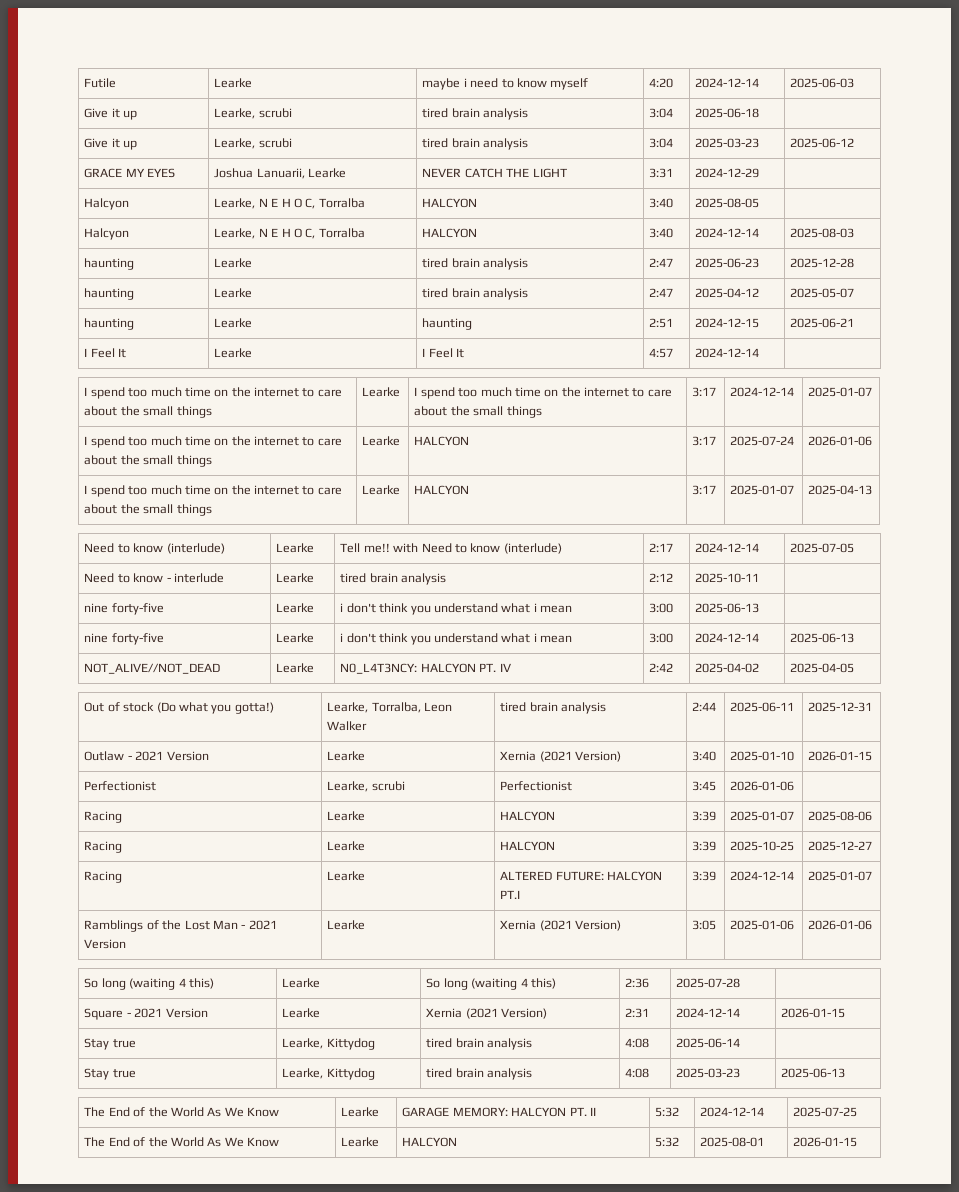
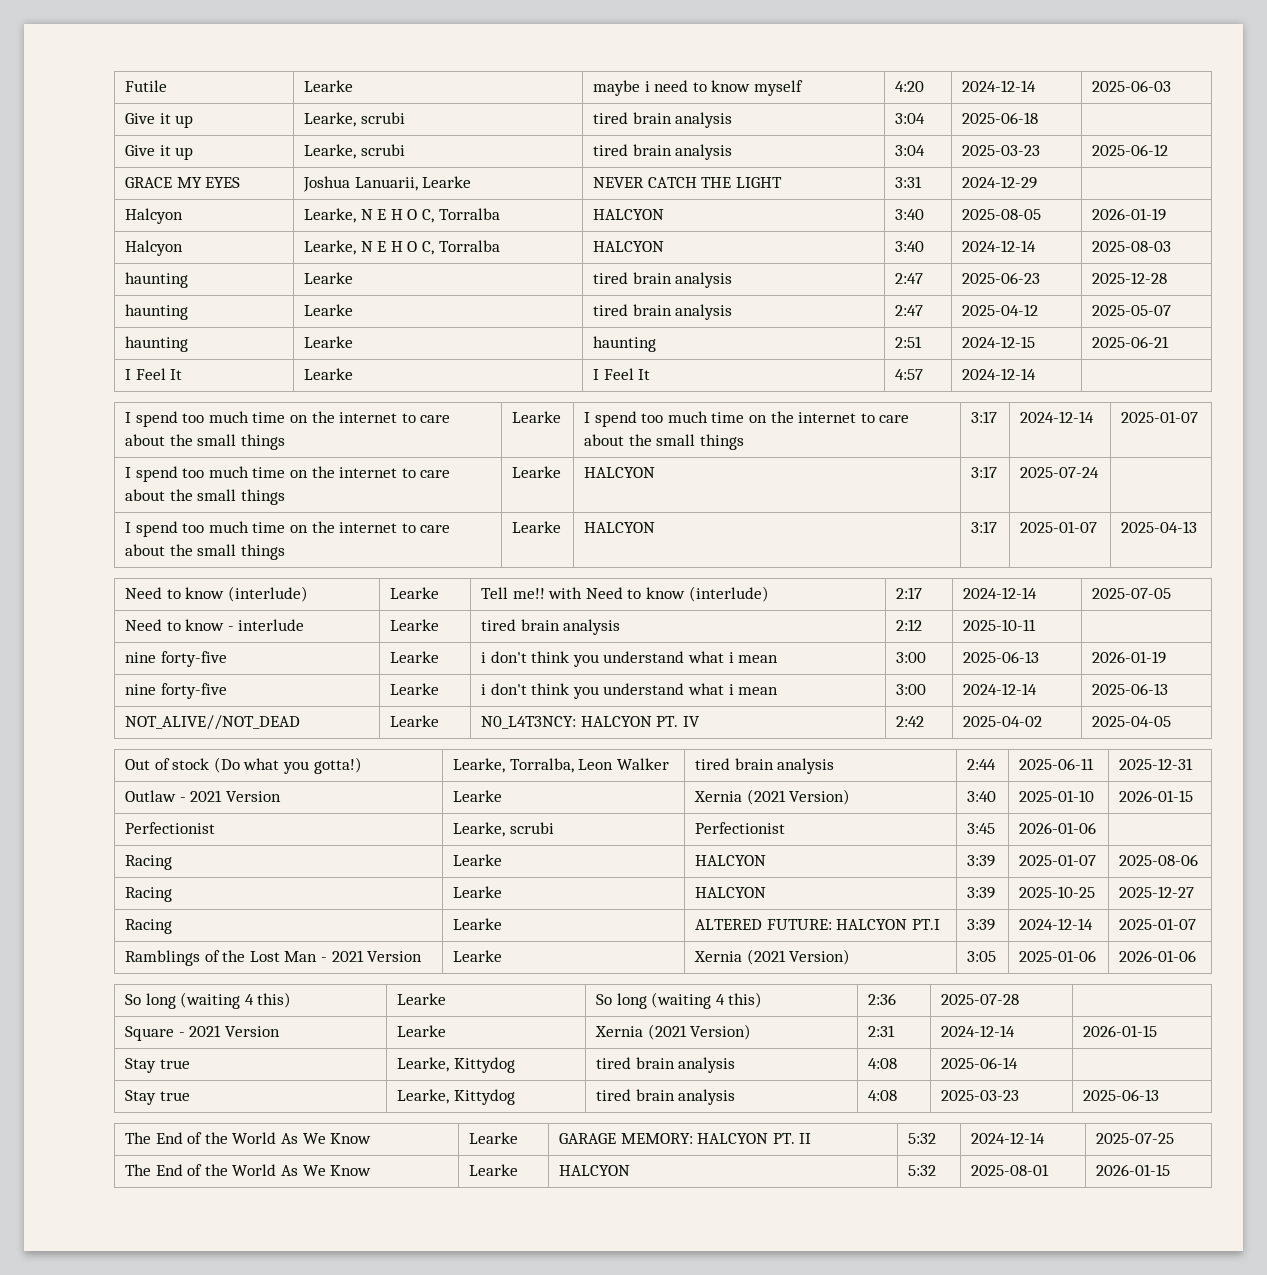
- Halcyon | Learke, N E H O C, Torralba | HALCYON | 3:40 | 2025-08-05 |
+ Halcyon | Learke, N E H O C, Torralba | HALCYON | 3:40 | 2025-08-05 | 2026-01-19
- I spend too much time on the internet to care about the small things | Learke | HALCYON | 3:17 | 2025-07-24 | 2026-01-06
+ I spend too much time on the internet to care about the small things | Learke | HALCYON | 3:17 | 2025-07-24 |
- nine forty-five | Learke | i don't think you understand what i mean | 3:00 | 2025-06-13 |
+ nine forty-five | Learke | i don't think you understand what i mean | 3:00 | 2025-06-13 | 2026-01-19

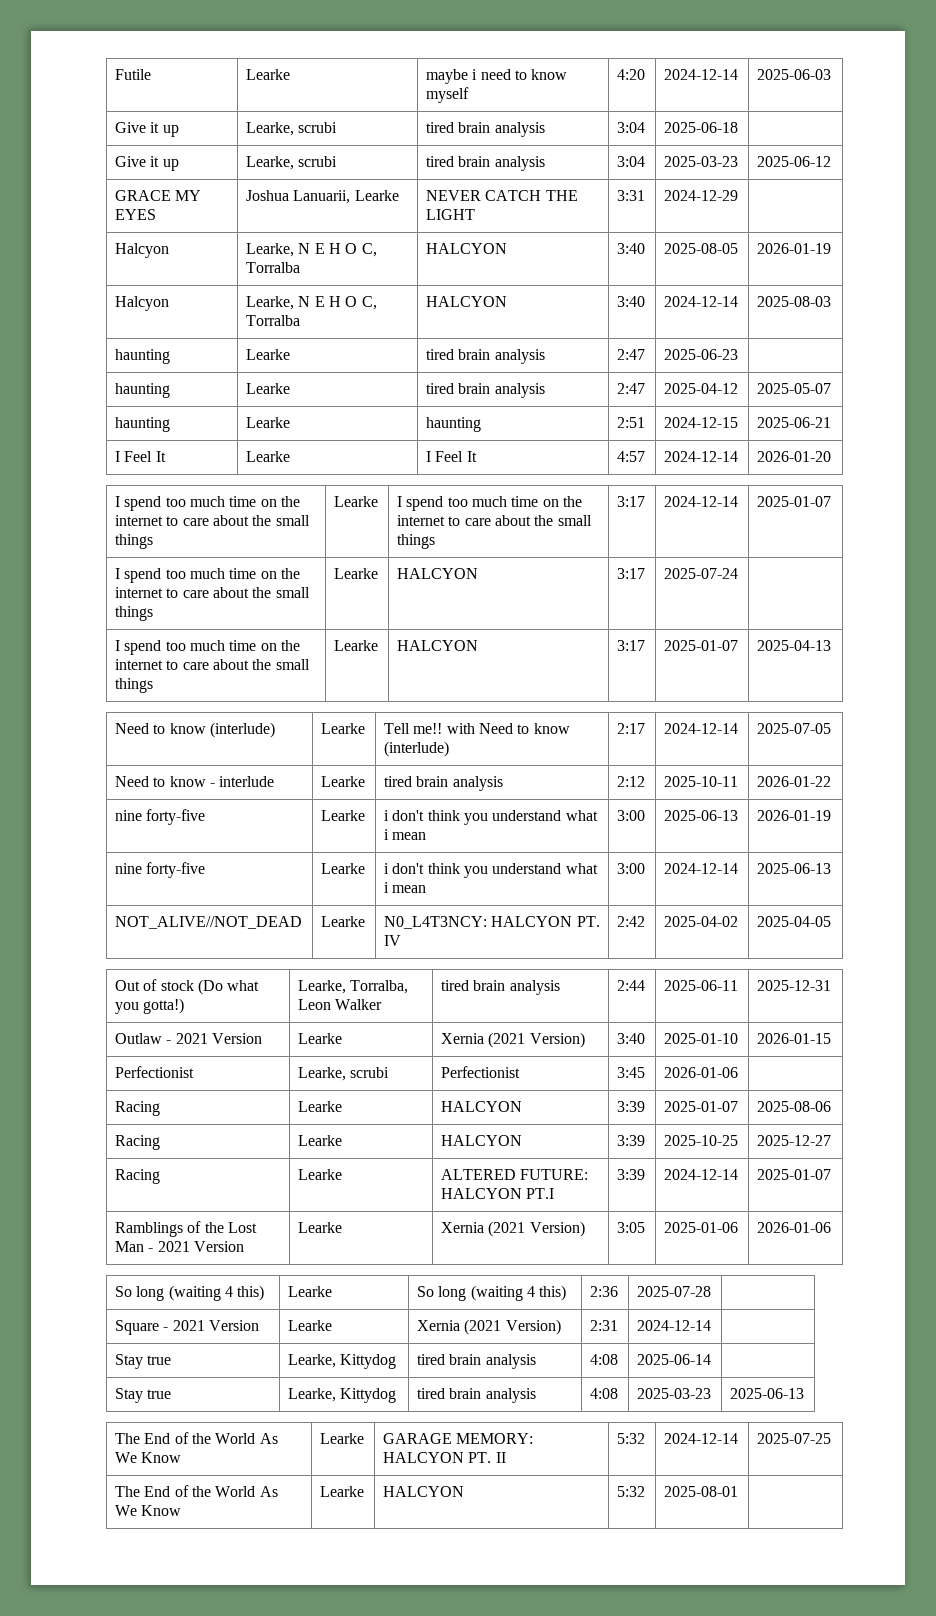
- haunting | Learke | tired brain analysis | 2:47 | 2025-06-23 | 2025-12-28
+ haunting | Learke | tired brain analysis | 2:47 | 2025-06-23 |
- I Feel It | Learke | I Feel It | 4:57 | 2024-12-14 |
+ I Feel It | Learke | I Feel It | 4:57 | 2024-12-14 | 2026-01-20
- Need to know - interlude | Learke | tired brain analysis | 2:12 | 2025-10-11 |
+ Need to know - interlude | Learke | tired brain analysis | 2:12 | 2025-10-11 | 2026-01-22
- Square - 2021 Version | Learke | Xernia (2021 Version) | 2:31 | 2024-12-14 | 2026-01-15
+ Square - 2021 Version | Learke | Xernia (2021 Version) | 2:31 | 2024-12-14 |
- The End of the World As We Know | Learke | HALCYON | 5:32 | 2025-08-01 | 2026-01-15
+ The End of the World As We Know | Learke | HALCYON | 5:32 | 2025-08-01 |

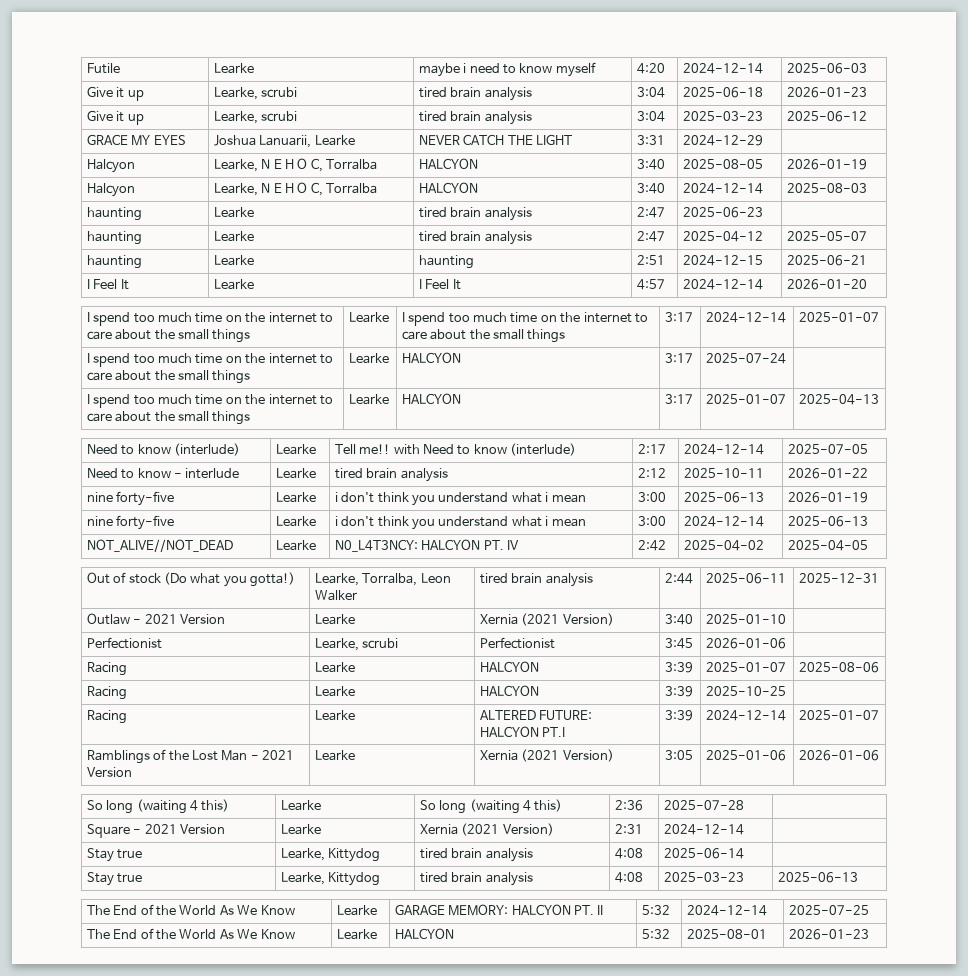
- Give it up | Learke, scrubi | tired brain analysis | 3:04 | 2025-06-18 |
+ Give it up | Learke, scrubi | tired brain analysis | 3:04 | 2025-06-18 | 2026-01-23
- Outlaw - 2021 Version | Learke | Xernia (2021 Version) | 3:40 | 2025-01-10 | 2026-01-15
+ Outlaw - 2021 Version | Learke | Xernia (2021 Version) | 3:40 | 2025-01-10 |
- Racing | Learke | HALCYON | 3:39 | 2025-10-25 | 2025-12-27
+ Racing | Learke | HALCYON | 3:39 | 2025-10-25 |
- The End of the World As We Know | Learke | HALCYON | 5:32 | 2025-08-01 |
+ The End of the World As We Know | Learke | HALCYON | 5:32 | 2025-08-01 | 2026-01-23

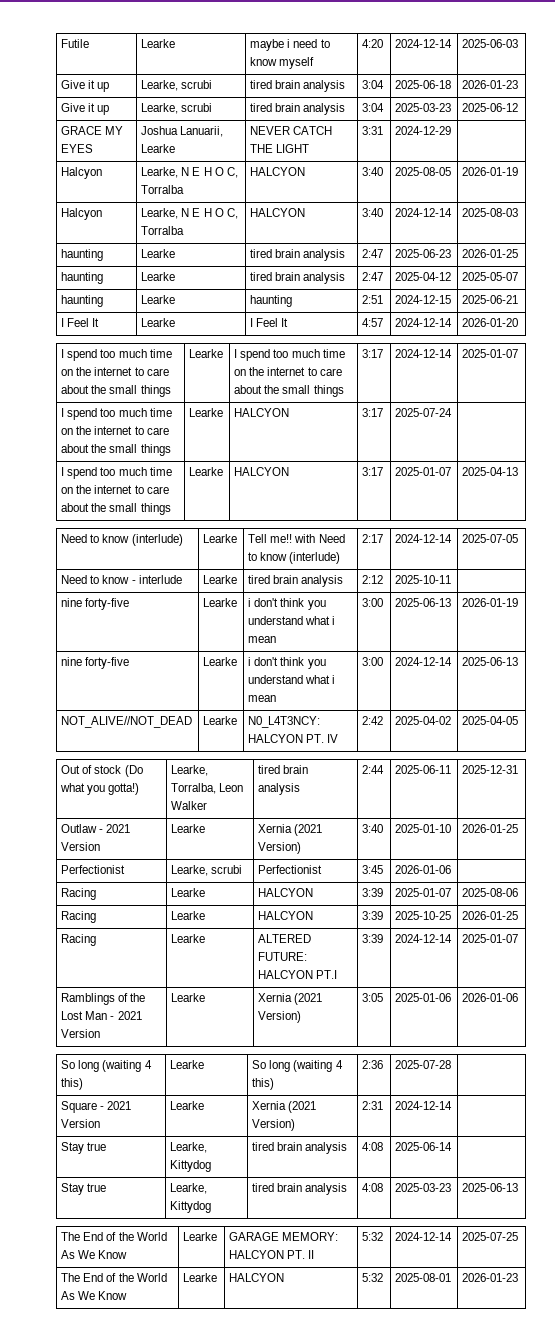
- haunting | Learke | tired brain analysis | 2:47 | 2025-06-23 |
+ haunting | Learke | tired brain analysis | 2:47 | 2025-06-23 | 2026-01-25
- Need to know - interlude | Learke | tired brain analysis | 2:12 | 2025-10-11 | 2026-01-22
+ Need to know - interlude | Learke | tired brain analysis | 2:12 | 2025-10-11 |
- Outlaw - 2021 Version | Learke | Xernia (2021 Version) | 3:40 | 2025-01-10 |
+ Outlaw - 2021 Version | Learke | Xernia (2021 Version) | 3:40 | 2025-01-10 | 2026-01-25
- Racing | Learke | HALCYON | 3:39 | 2025-10-25 |
+ Racing | Learke | HALCYON | 3:39 | 2025-10-25 | 2026-01-25

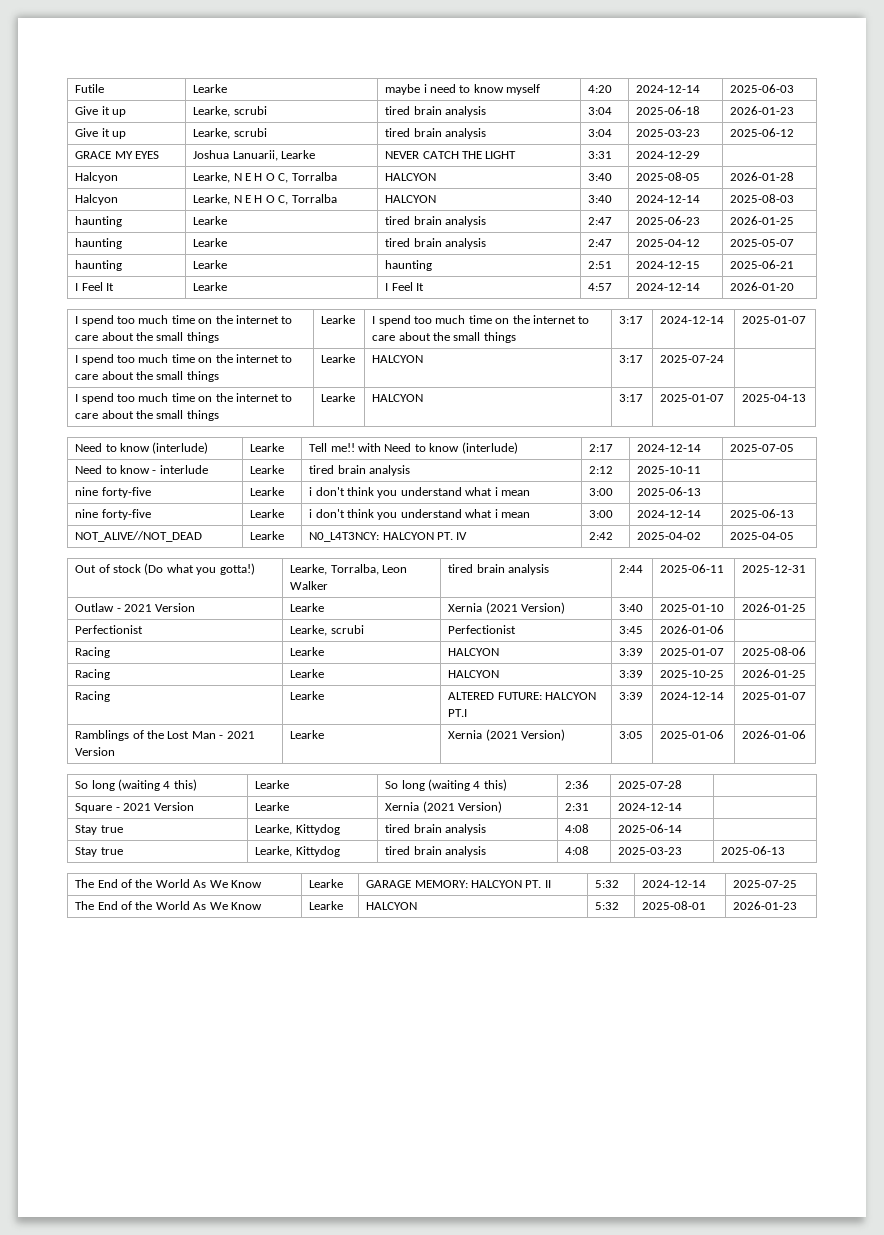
- Halcyon | Learke, N E H O C, Torralba | HALCYON | 3:40 | 2025-08-05 | 2026-01-19
+ Halcyon | Learke, N E H O C, Torralba | HALCYON | 3:40 | 2025-08-05 | 2026-01-28
- nine forty-five | Learke | i don't think you understand what i mean | 3:00 | 2025-06-13 | 2026-01-19
+ nine forty-five | Learke | i don't think you understand what i mean | 3:00 | 2025-06-13 |

